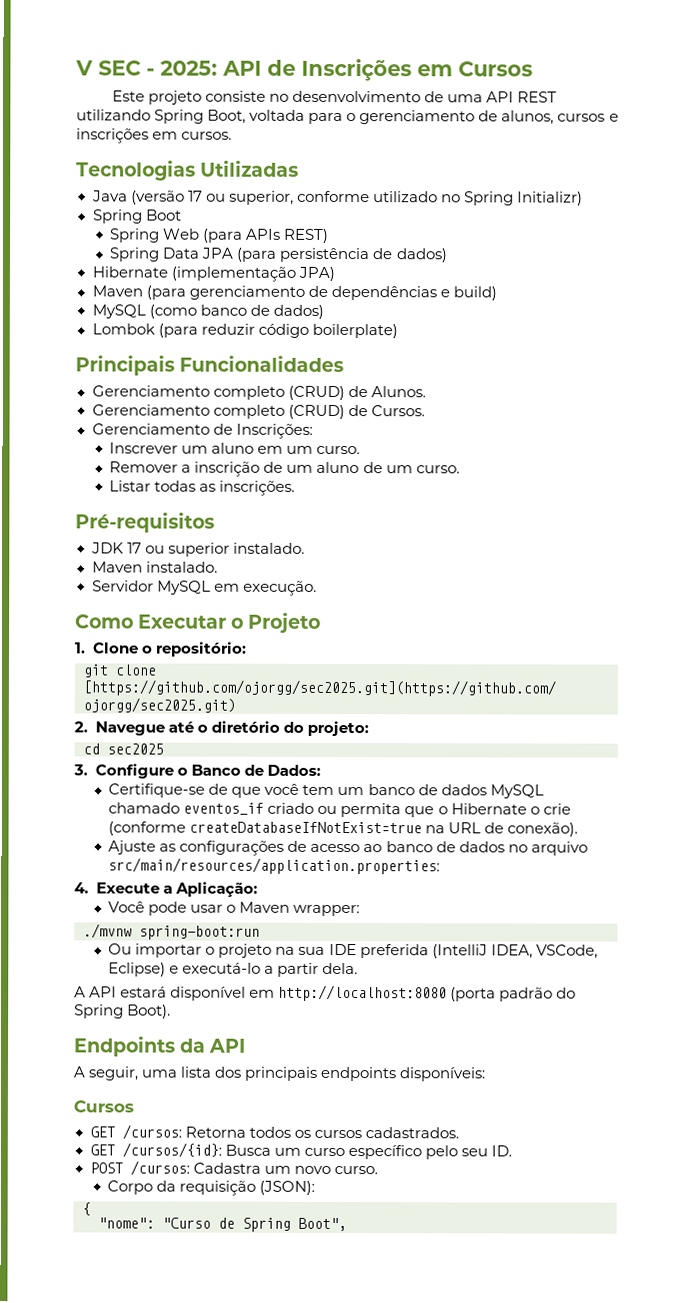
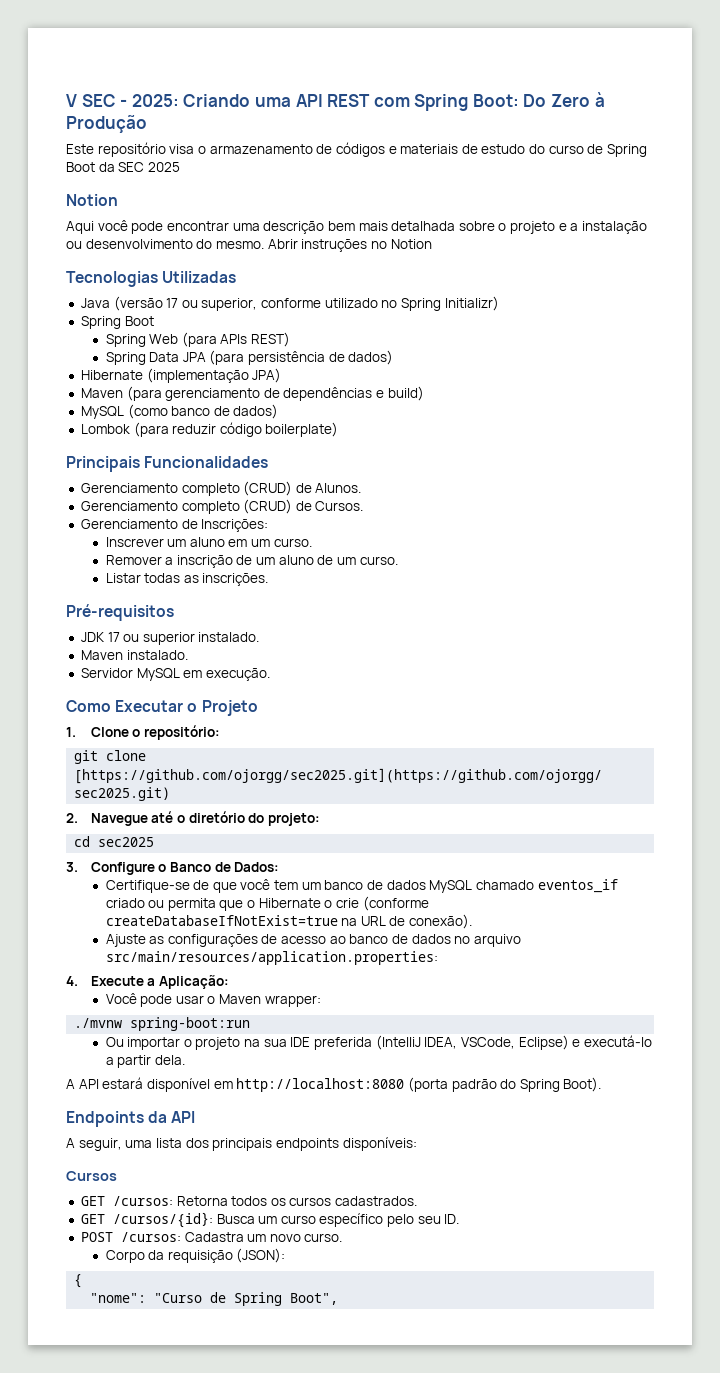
- V SEC - 2025: API de Inscrições em Cursos
- Este projeto consiste no desenvolvimento de uma API REST utilizando Spring Boot, voltada para o gerenciamento de alunos, cursos e inscrições em cursos.
+ V SEC - 2025: Criando uma API REST com Spring Boot: Do Zero à Produção
+ Este repositório visa o armazenamento de códigos e materiais de estudo do curso de Spring Boot da SEC 2025
+ Notion
+ Aqui você pode encontrar uma descrição bem mais detalhada sobre o projeto e a instalação ou desenvolvimento do mesmo. Abrir instruções no Notion

